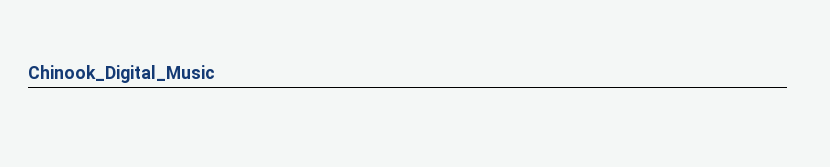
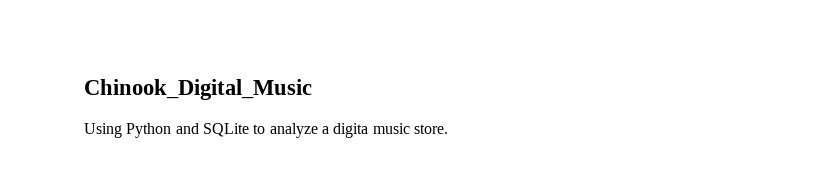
+ Using Python and SQLite to analyze a digita music store.

